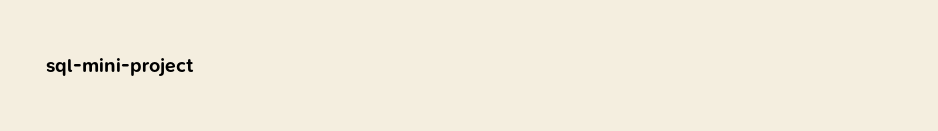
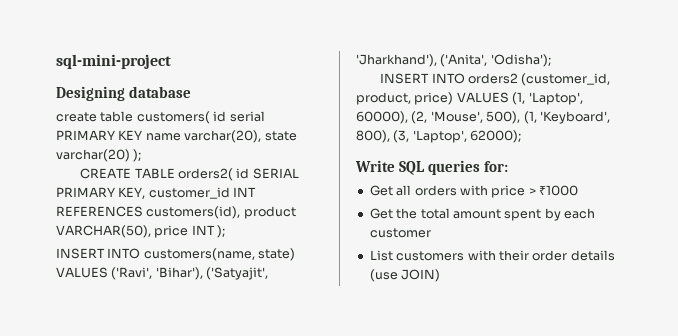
+ Designing database
+ create table customers( id serial PRIMARY KEY name varchar(20), state varchar(20) );
+ CREATE TABLE orders2( id SERIAL PRIMARY KEY, customer_id INT REFERENCES customers(id), product VARCHAR(50), price INT );
+ INSERT INTO customers(name, state) VALUES ('Ravi', 'Bihar'), ('Satyajit', 'Jharkhand'), ('Anita', 'Odisha');
+ INSERT INTO orders2 (customer_id, product, price) VALUES (1, 'Laptop', 60000), (2, 'Mouse', 500), (1, 'Keyboard', 800), (3, 'Laptop', 62000);
+ Write SQL queries for:
+ Get all orders with price > ₹1000
+ Get the total amount spent by each customer
+ List customers with their order details (use JOIN)

